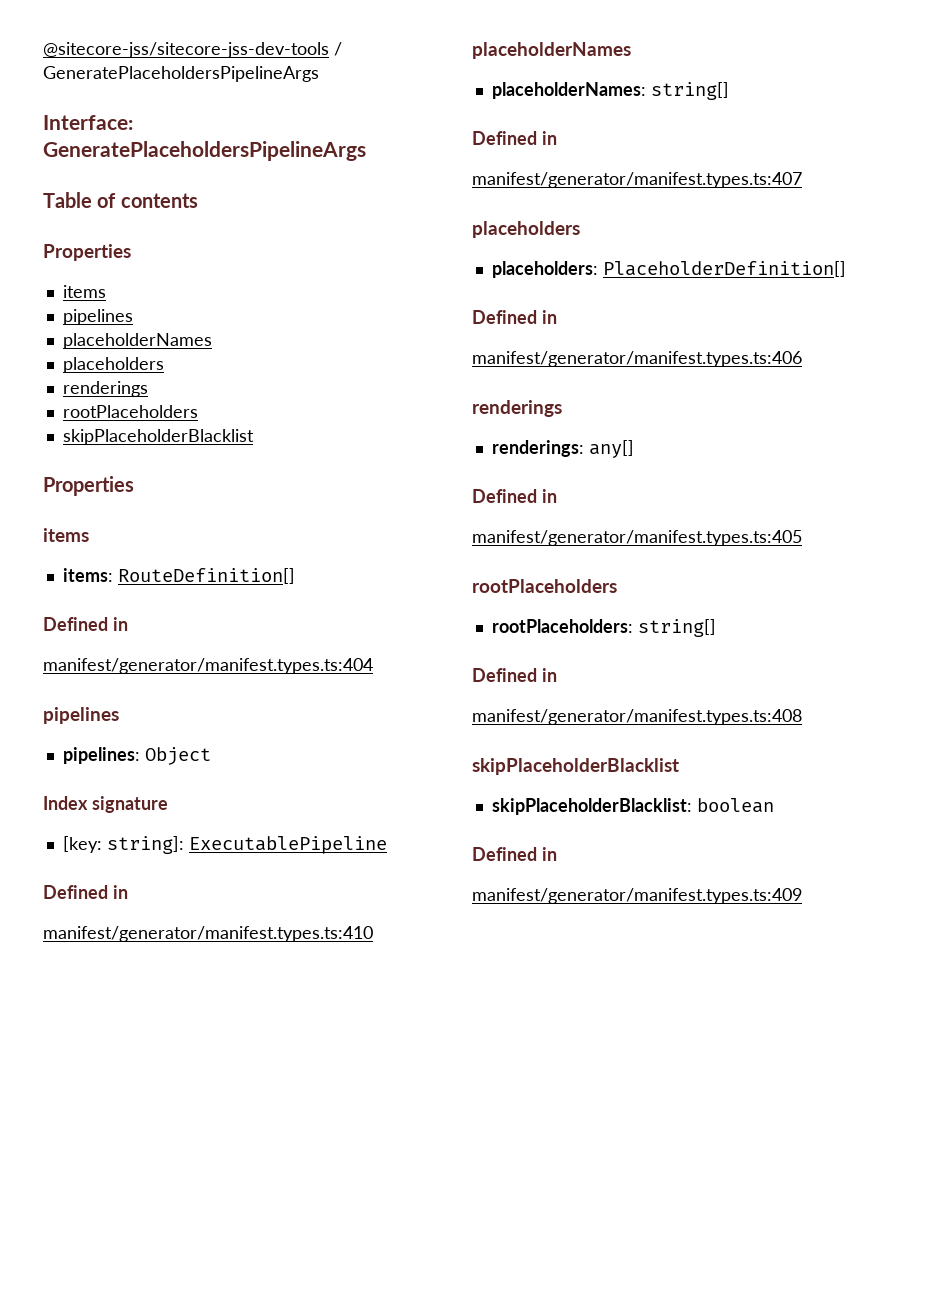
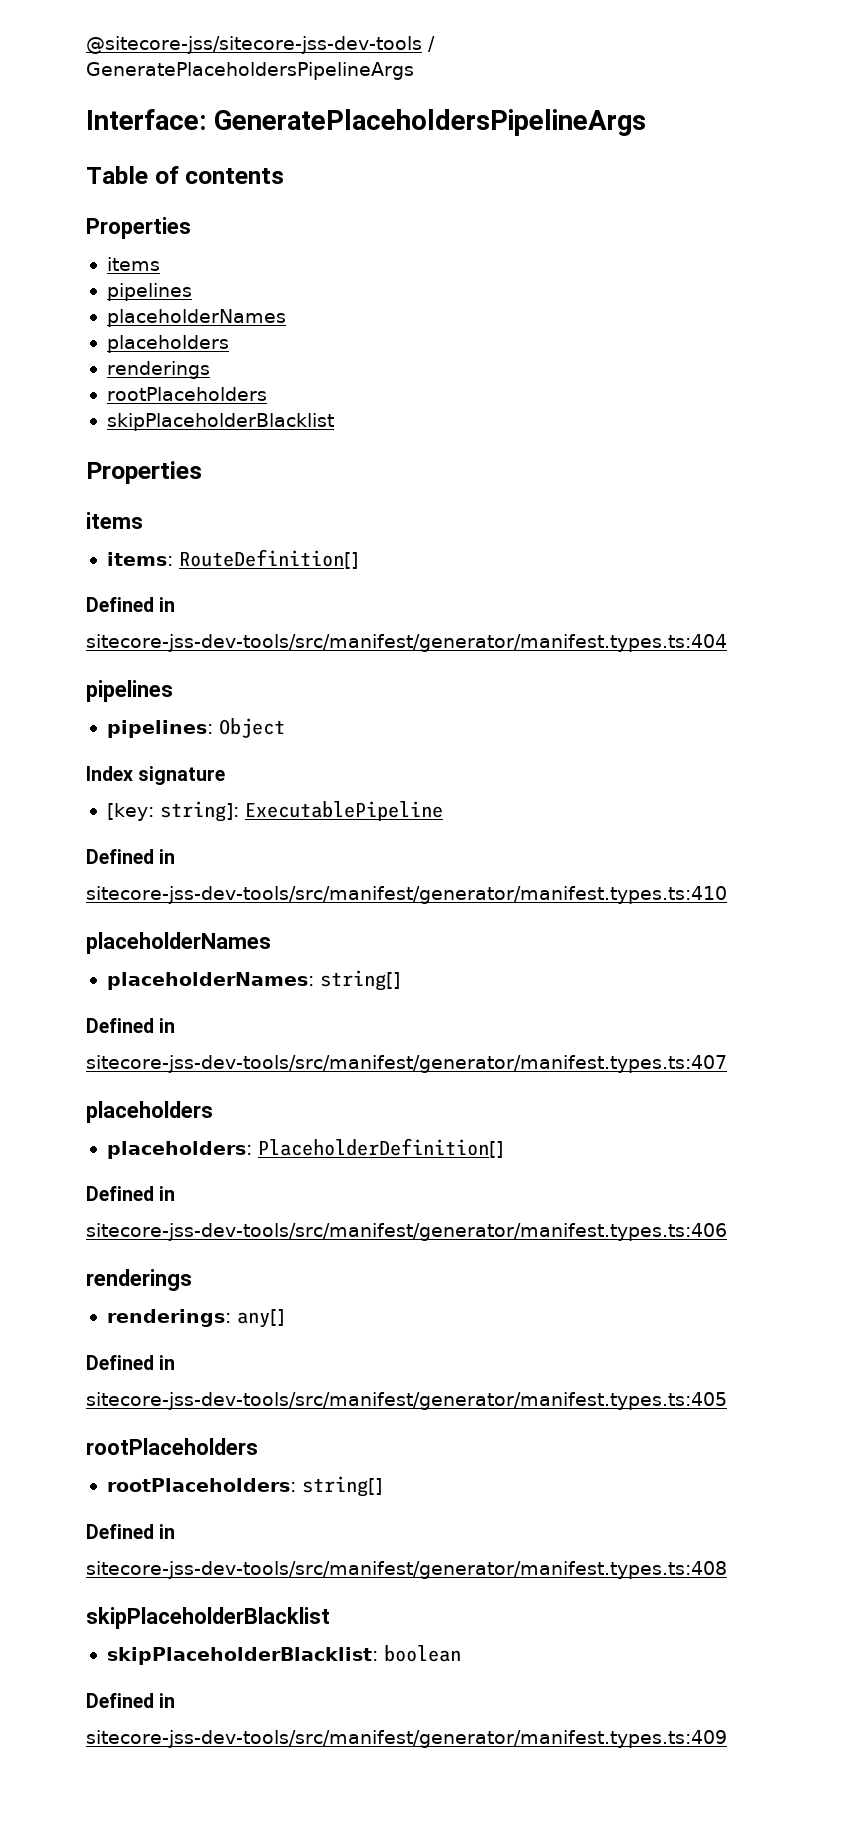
- manifest/generator/manifest.types.ts:404
+ sitecore-jss-dev-tools/src/manifest/generator/manifest.types.ts:404
- manifest/generator/manifest.types.ts:410
+ sitecore-jss-dev-tools/src/manifest/generator/manifest.types.ts:410
- manifest/generator/manifest.types.ts:407
+ sitecore-jss-dev-tools/src/manifest/generator/manifest.types.ts:407
- manifest/generator/manifest.types.ts:406
+ sitecore-jss-dev-tools/src/manifest/generator/manifest.types.ts:406
- manifest/generator/manifest.types.ts:405
+ sitecore-jss-dev-tools/src/manifest/generator/manifest.types.ts:405
- manifest/generator/manifest.types.ts:408
+ sitecore-jss-dev-tools/src/manifest/generator/manifest.types.ts:408
- manifest/generator/manifest.types.ts:409
+ sitecore-jss-dev-tools/src/manifest/generator/manifest.types.ts:409

